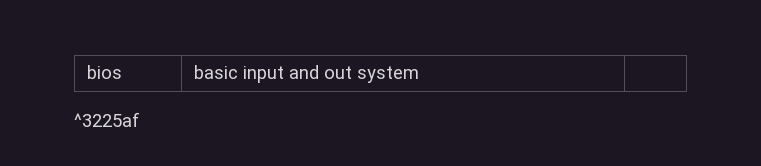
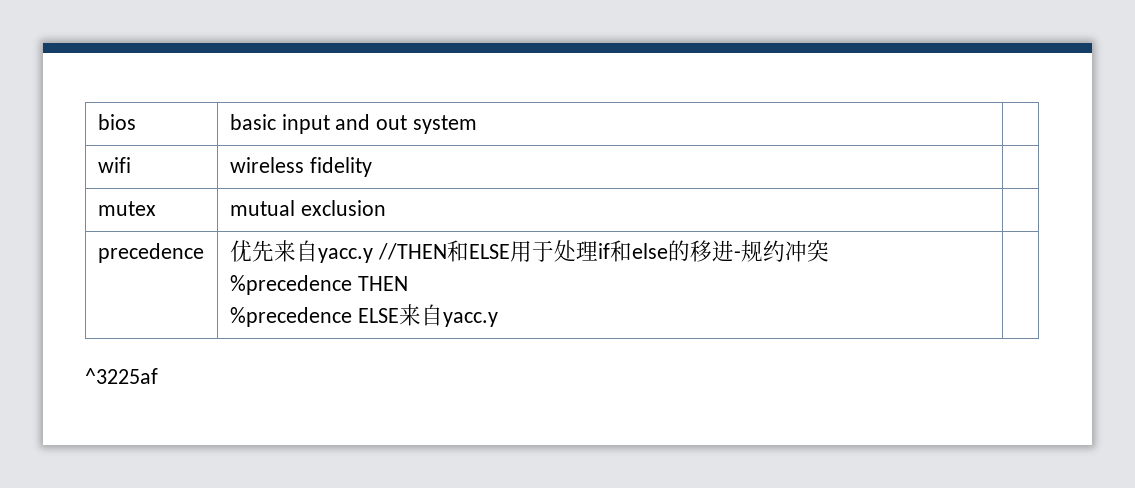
+ wifi | wireless fidelity |
+ mutex | mutual exclusion |
+ precedence | 优先来自yacc.y //THEN和ELSE用于处理if和else的移进-规约冲突
+ %precedence THEN
+ %precedence ELSE来自yacc.y |

